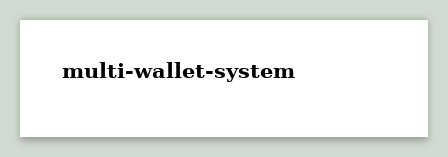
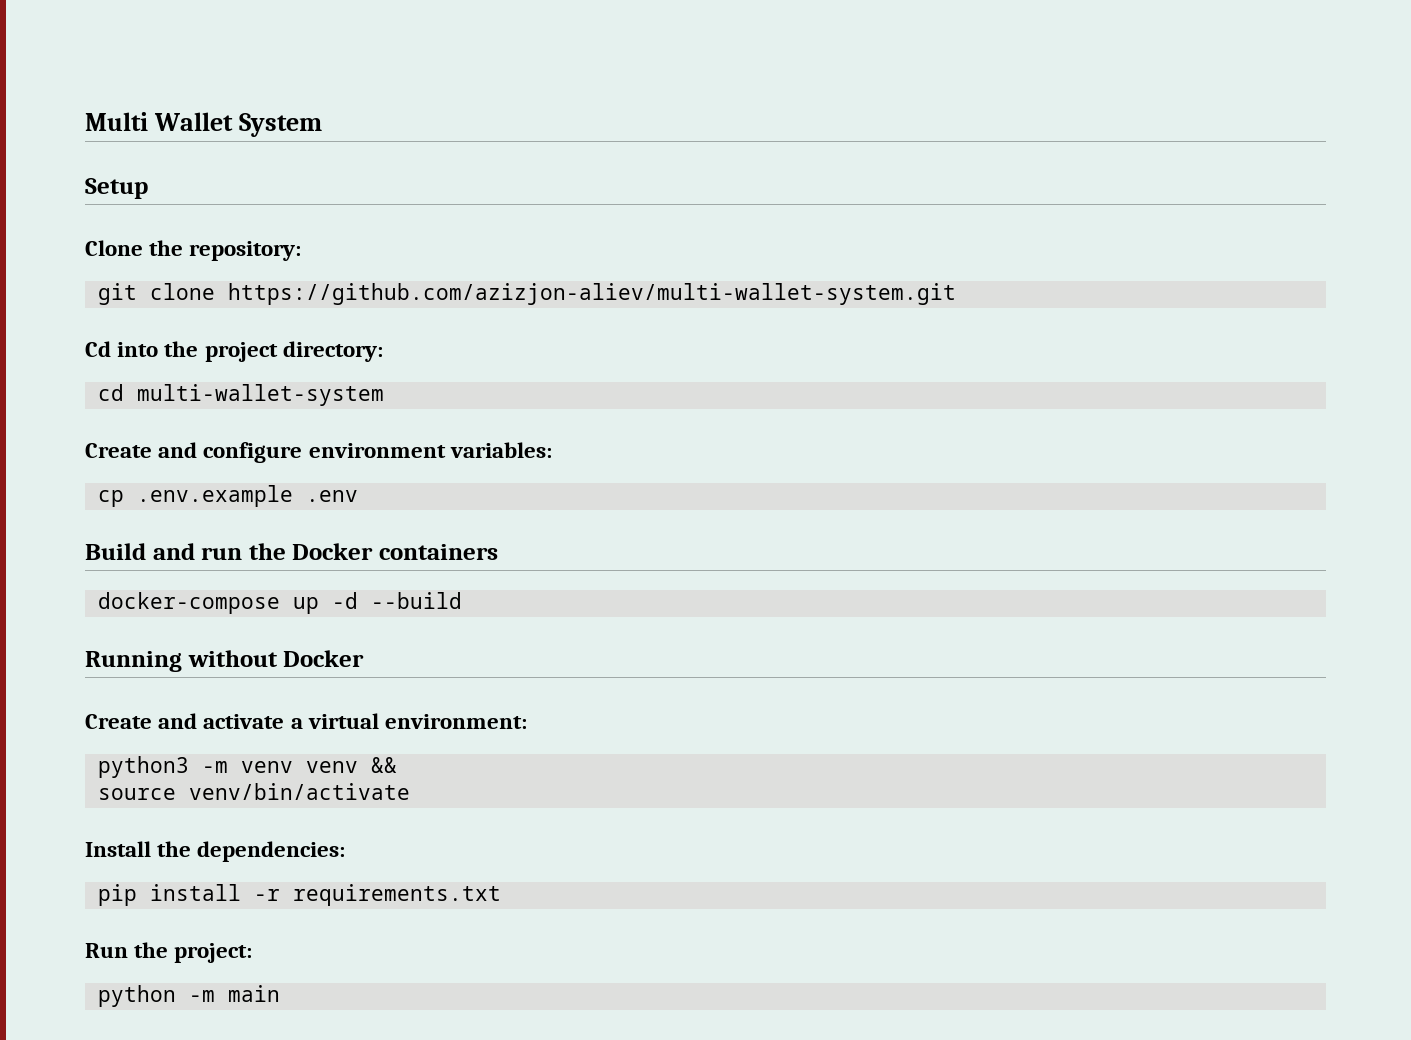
- multi-wallet-system
+ Multi Wallet System
+ Setup
+ Clone the repository:
+ git clone https://github.com/azizjon-aliev/multi-wallet-system.git
+ Cd into the project directory:
+ cd multi-wallet-system
+ Create and configure environment variables:
+ cp .env.example .env
+ Build and run the Docker containers
+ docker-compose up -d --build
+ Running without Docker
+ Create and activate a virtual environment:
+ python3 -m venv venv &&
+ source venv/bin/activate
+ Install the dependencies:
+ pip install -r requirements.txt
+ Run the project:
+ python -m main

